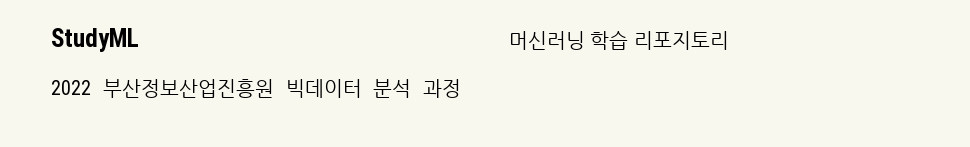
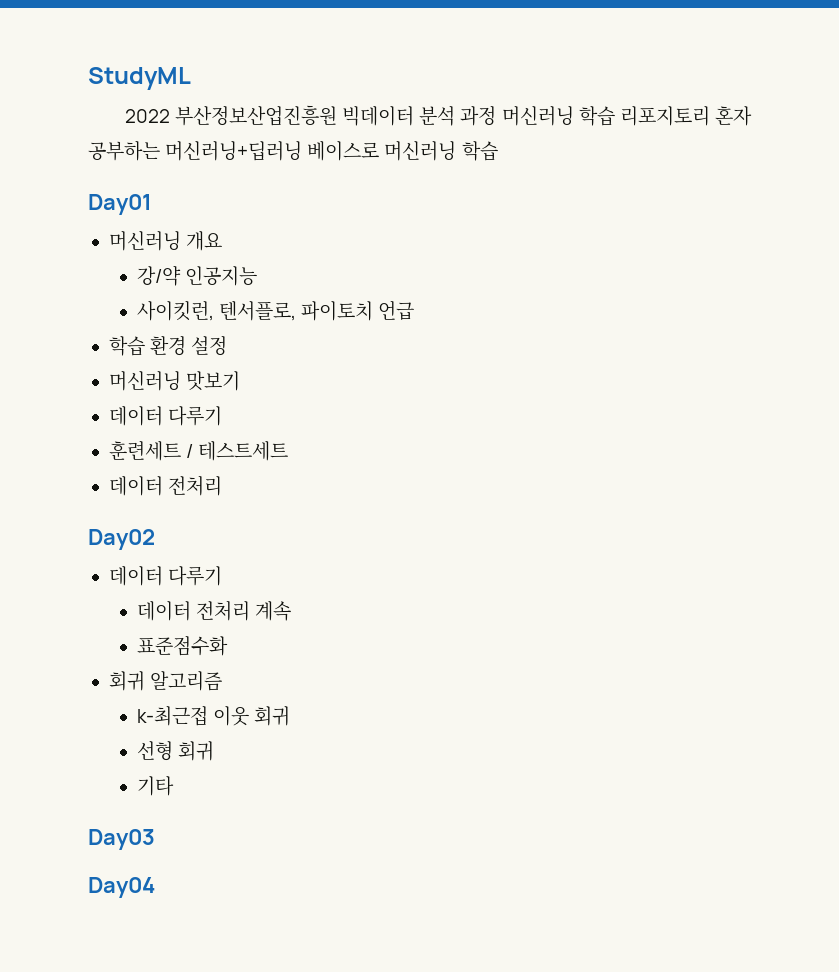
- 2022 부산정보산업진흥원 빅데이터 분석 과정 머신러닝 학습 리포지토리
+ 2022 부산정보산업진흥원 빅데이터 분석 과정 머신러닝 학습 리포지토리 혼자 공부하는 머신러닝+딥러닝 베이스로 머신러닝 학습
+ Day01
+ 머신러닝 개요
+ 강/약 인공지능
+ 사이킷런, 텐서플로, 파이토치 언급
+ 학습 환경 설정
+ 머신러닝 맛보기
+ 데이터 다루기
+ 훈련세트 / 테스트세트
+ 데이터 전처리
+ Day02
+ 데이터 다루기
+ 데이터 전처리 계속
+ 표준점수화
+ 회귀 알고리즘
+ k-최근접 이웃 회귀
+ 선형 회귀
+ 기타
+ Day03
+ Day04

